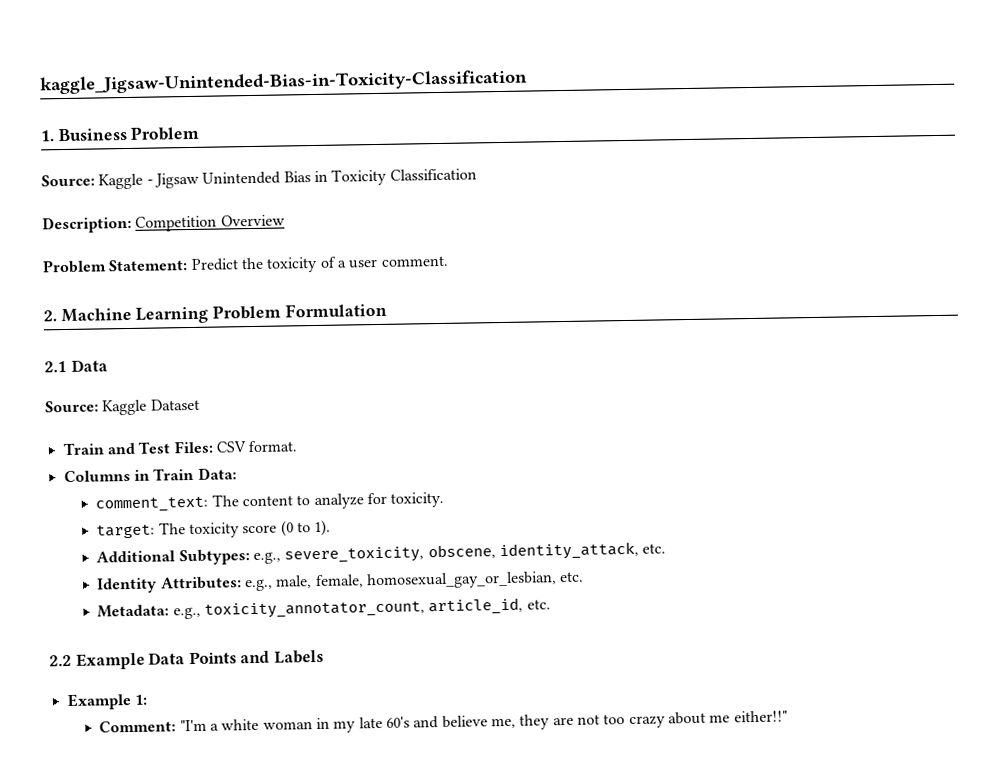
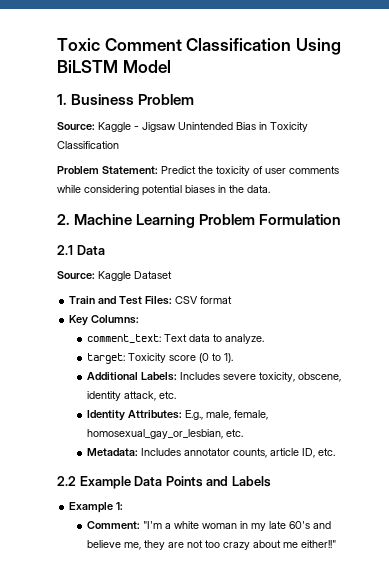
- kaggle_Jigsaw-Unintended-Bias-in-Toxicity-Classification
+ Toxic Comment Classification Using BiLSTM Model
- Description: Competition Overview
- Problem Statement: Predict the toxicity of a user comment.
+ Problem Statement: Predict the toxicity of user comments while considering potential biases in the data.
- Train and Test Files: CSV format.
- Columns in Train Data:
- comment_text: The content to analyze for toxicity.
+ Train and Test Files: CSV format
+ Key Columns:
+ comment_text: Text data to analyze.
- target: The toxicity score (0 to 1).
+ target: Toxicity score (0 to 1).
- Additional Subtypes: e.g., severe_toxicity, obscene, identity_attack, etc.
+ Additional Labels: Includes severe toxicity, obscene, identity attack, etc.
- Identity Attributes: e.g., male, female, homosexual_gay_or_lesbian, etc.
+ Identity Attributes: E.g., male, female, homosexual_gay_or_lesbian, etc.
- Metadata: e.g., toxicity_annotator_count, article_id, etc.
+ Metadata: Includes annotator counts, article ID, etc.

